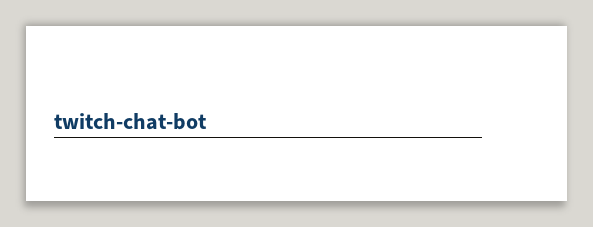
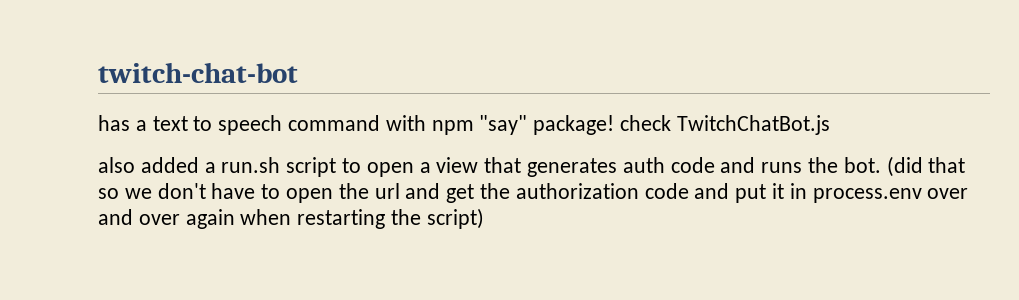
+ has a text to speech command with npm "say" package! check TwitchChatBot.js
+ also added a run.sh script to open a view that generates auth code and runs the bot. (did that so we don't have to open the url and get the authorization code and put it in process.env over and over again when restarting the script)

